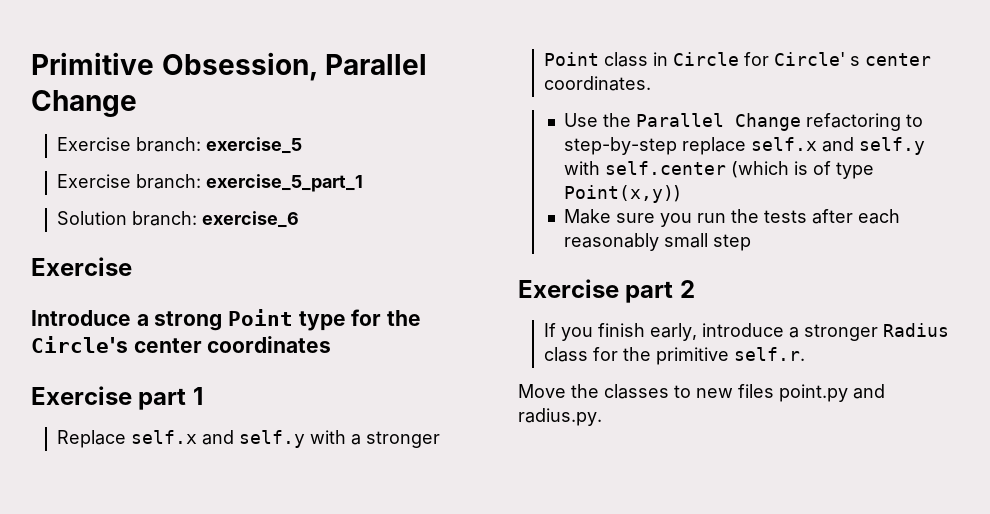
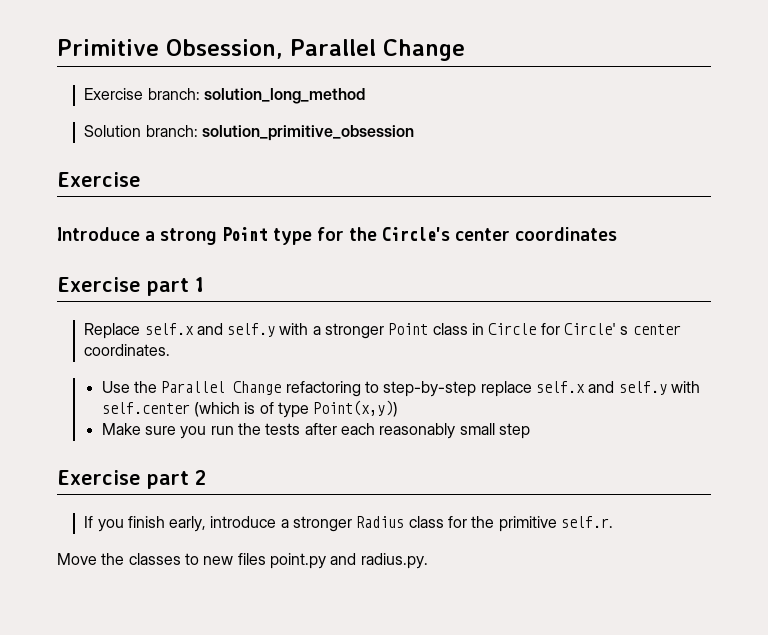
- Exercise branch: exercise_5
- Exercise branch: exercise_5_part_1
+ Exercise branch: solution_long_method
- Solution branch: exercise_6
+ Solution branch: solution_primitive_obsession

